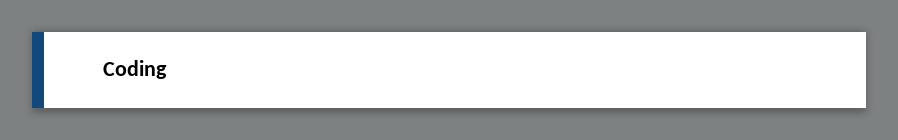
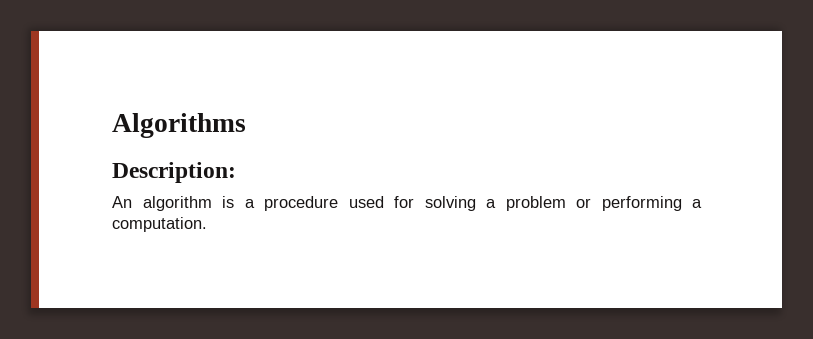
- Coding
+ Algorithms
+ Description:
+ An algorithm is a procedure used for solving a problem or performing a computation.

